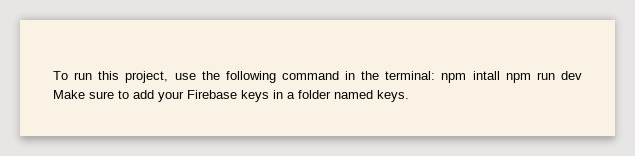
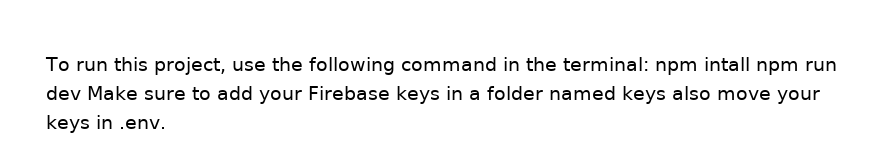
- To run this project, use the following command in the terminal: npm intall npm run dev Make sure to add your Firebase keys in a folder named keys.
+ To run this project, use the following command in the terminal: npm intall npm run dev Make sure to add your Firebase keys in a folder named keys also move your keys in .env.

